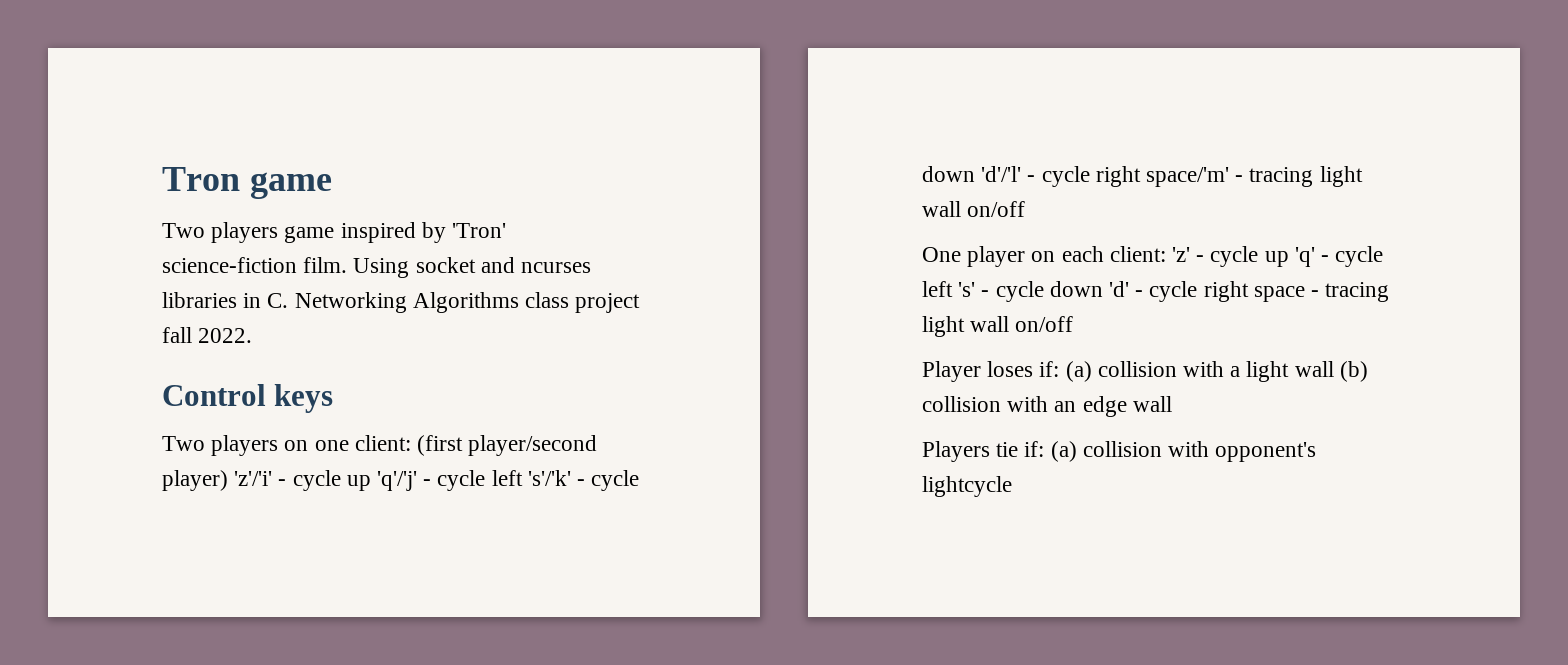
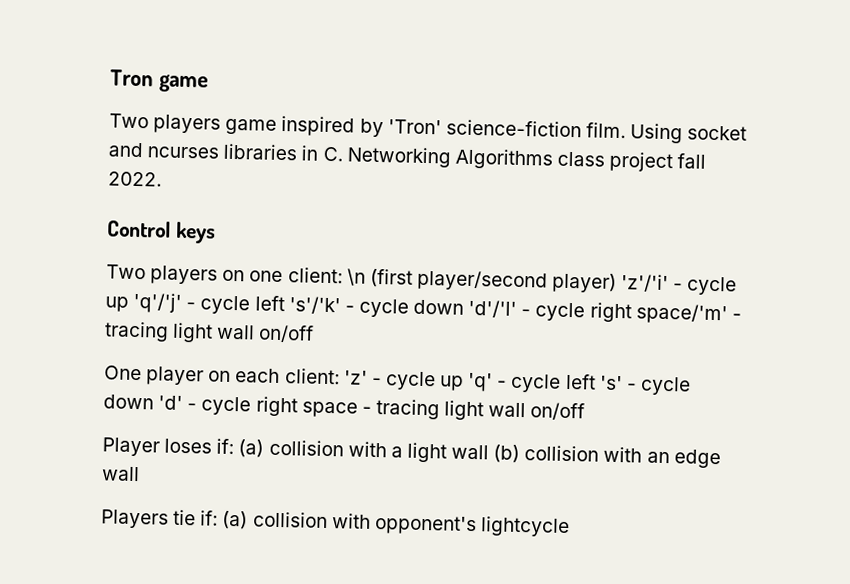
- Two players on one client: (first player/second player) 'z'/'i' - cycle up 'q'/'j' - cycle left 's'/'k' - cycle down 'd'/'l' - cycle right space/'m' - tracing light wall on/off
+ Two players on one client: \n (first player/second player) 'z'/'i' - cycle up 'q'/'j' - cycle left 's'/'k' - cycle down 'd'/'l' - cycle right space/'m' - tracing light wall on/off

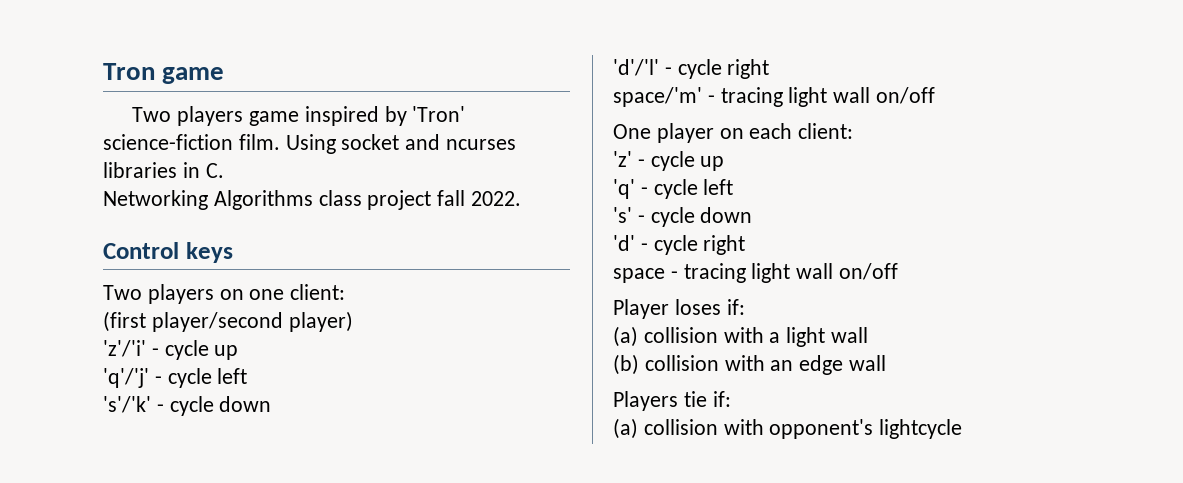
- Using socket and ncurses libraries in C. Networking Algorithms class project fall 2022.
+ Using socket and ncurses libraries in C.
+ Networking Algorithms class project fall 2022.
- Two players on one client: \n (first player/second player) 'z'/'i' - cycle up 'q'/'j' - cycle left 's'/'k' - cycle down 'd'/'l' - cycle right space/'m' - tracing light wall on/off
+ Two players on one client:
+ (first player/second player)
+ 'z'/'i' - cycle up
+ 'q'/'j' - cycle left
+ 's'/'k' - cycle down
+ 'd'/'l' - cycle right
+ space/'m' - tracing light wall on/off
- One player on each client: 'z' - cycle up 'q' - cycle left 's' - cycle down 'd' - cycle right space - tracing light wall on/off
+ One player on each client:
+ 'z' - cycle up
+ 'q' - cycle left
+ 's' - cycle down
+ 'd' - cycle right
+ space - tracing light wall on/off
- Player loses if: (a) collision with a light wall (b) collision with an edge wall
+ Player loses if:
+ (a) collision with a light wall
+ (b) collision with an edge wall
- Players tie if: (a) collision with opponent's lightcycle
+ Players tie if:
+ (a) collision with opponent's lightcycle

